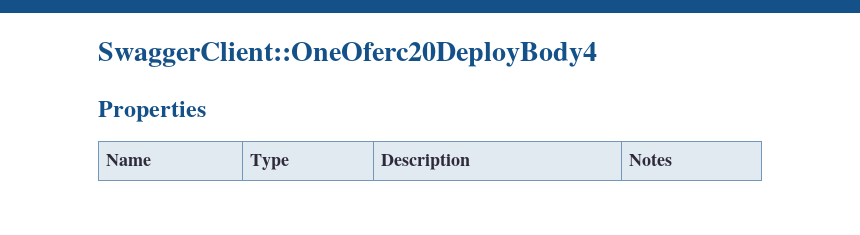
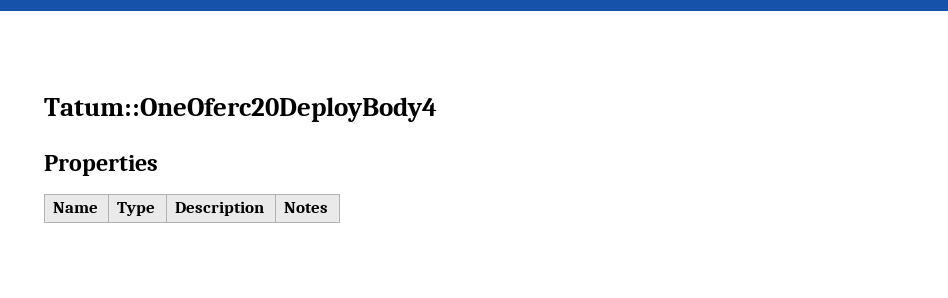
- SwaggerClient::OneOferc20DeployBody4
+ Tatum::OneOferc20DeployBody4

